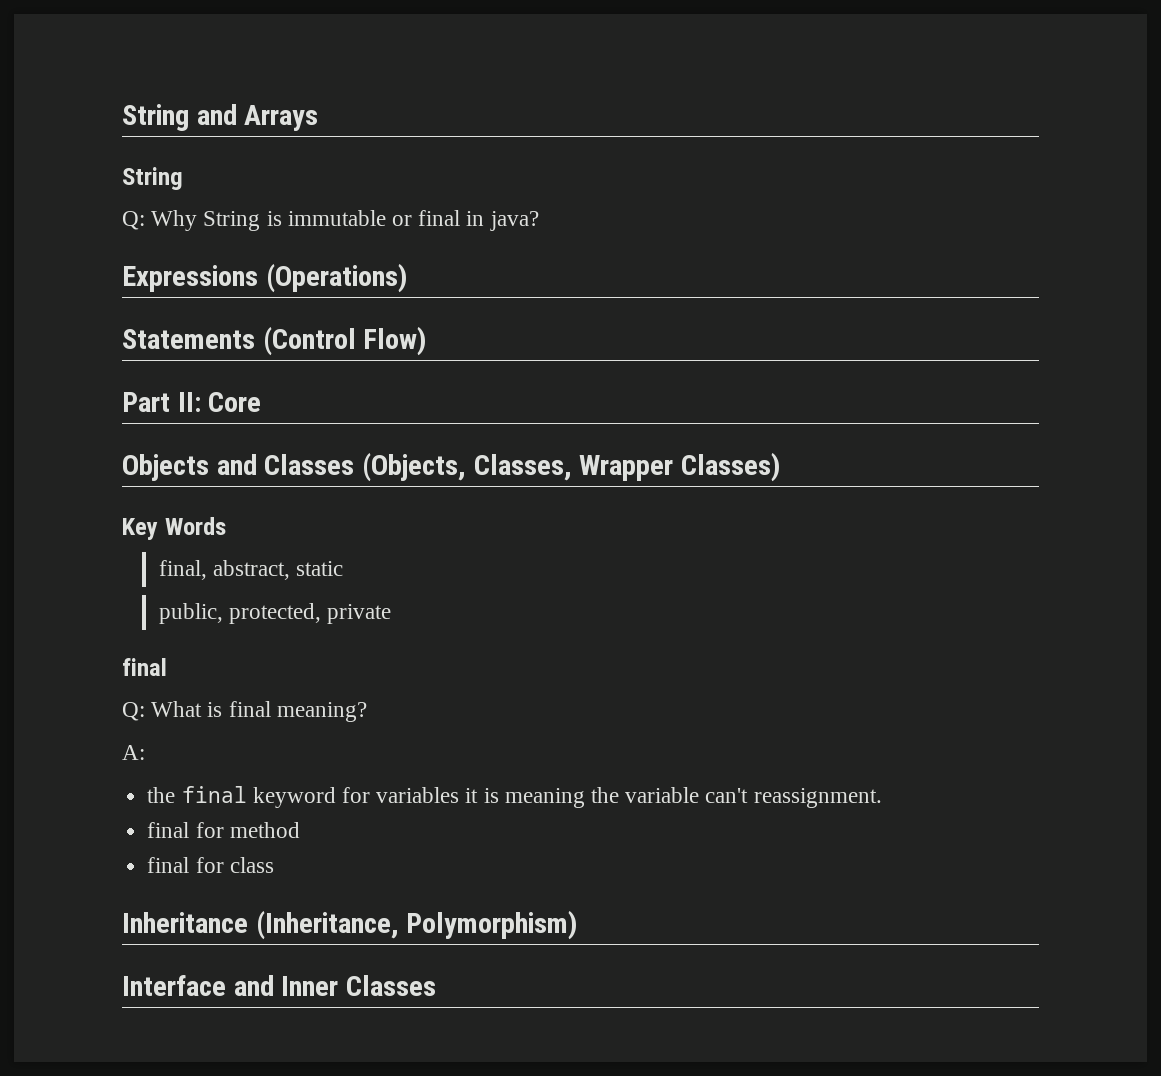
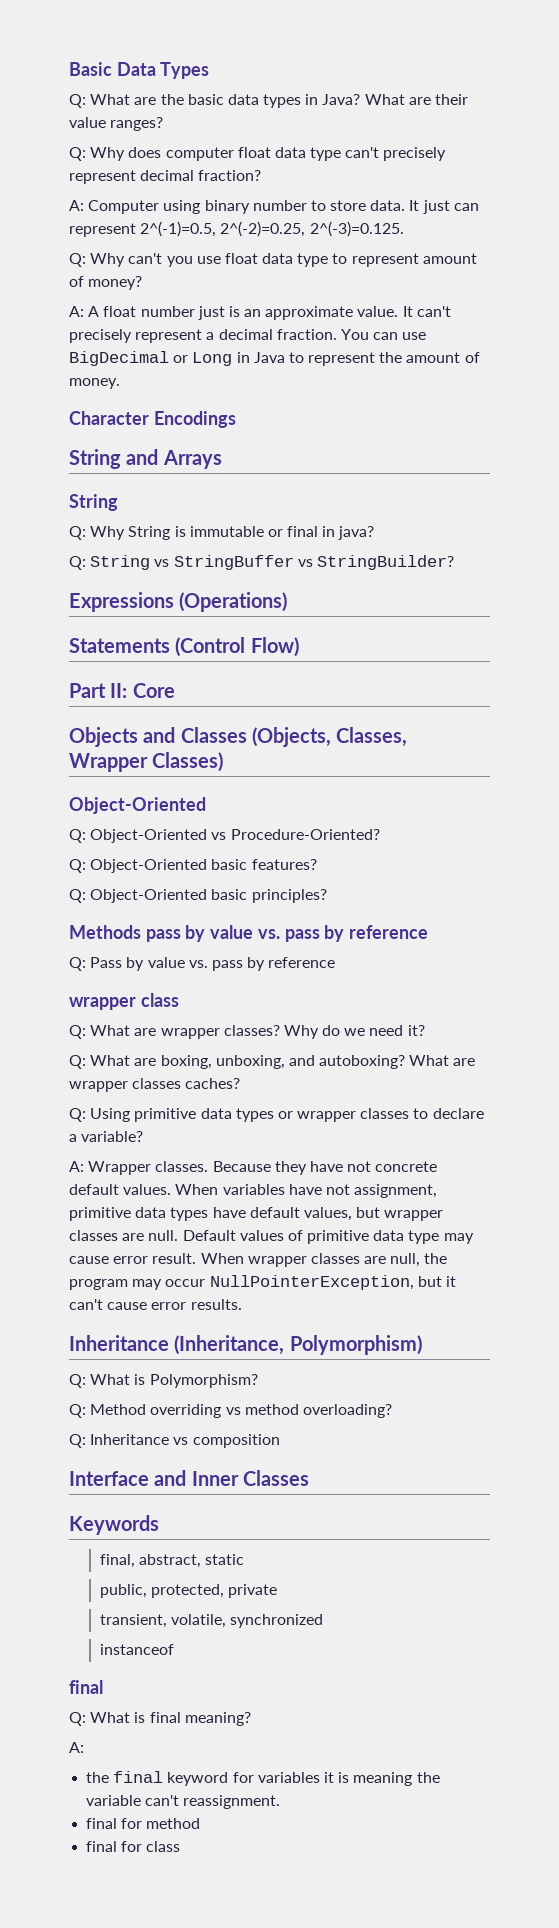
+ Basic Data Types
+ Q: What are the basic data types in Java? What are their value ranges?
+ Q: Why does computer float data type can't precisely represent decimal fraction?
+ A: Computer using binary number to store data. It just can represent 2^(-1)=0.5, 2^(-2)=0.25, 2^(-3)=0.125.
+ Q: Why can't you use float data type to represent amount of money?
+ A: A float number just is an approximate value. It can't precisely represent a decimal fraction. You can use BigDecimal or Long in Java to represent the amount of money.
+ Character Encodings
+ Q: String vs StringBuffer vs StringBuilder?
  Objects and Classes (Objects, Classes, Wrapper Classes)
- Key Words
+ Object-Oriented
+ Q: Object-Oriented vs Procedure-Oriented?
+ Q: Object-Oriented basic features?
+ Q: Object-Oriented basic principles?
+ Methods pass by value vs. pass by reference
+ Q: Pass by value vs. pass by reference
+ wrapper class
+ Q: What are wrapper classes? Why do we need it?
+ Q: What are boxing, unboxing, and autoboxing? What are wrapper classes caches?
+ Q: Using primitive data types or wrapper classes to declare a variable?
+ A: Wrapper classes. Because they have not concrete default values. When variables have not assignment, primitive data types have default values, but wrapper classes are null. Default values of primitive data type may cause error result. When wrapper classes are null, the program may occur NullPointerException, but it can't cause error results.
+ Inheritance (Inheritance, Polymorphism)
+ Q: What is Polymorphism?
+ Q: Method overriding vs method overloading?
+ Q: Inheritance vs composition
+ Interface and Inner Classes
+ Keywords
+ transient, volatile, synchronized
+ instanceof
- Inheritance (Inheritance, Polymorphism)
- Interface and Inner Classes

